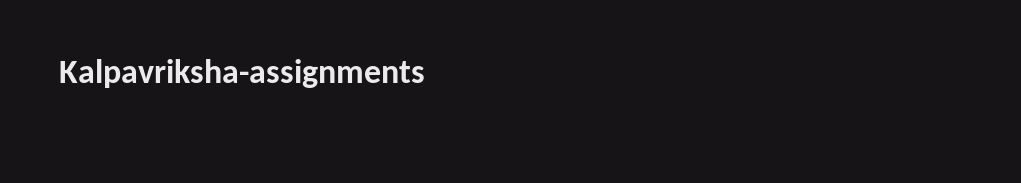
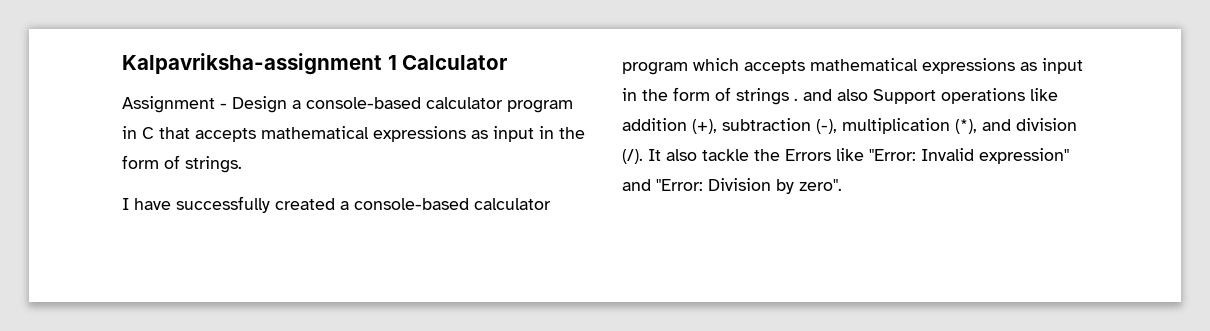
- Kalpavriksha-assignments
+ Kalpavriksha-assignment 1 Calculator
+ Assignment - Design a console-based calculator program in C that accepts mathematical expressions as input in the form of strings.
+ I have successfully created a console-based calculator program which accepts mathematical expressions as input in the form of strings . and also Support operations like addition (+), subtraction (-), multiplication (*), and division (/). It also tackle the Errors like "Error: Invalid expression" and "Error: Division by zero".

